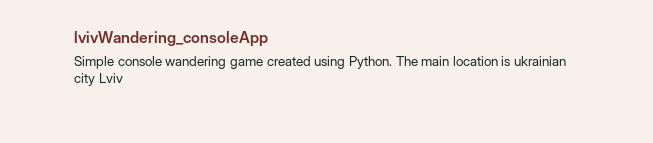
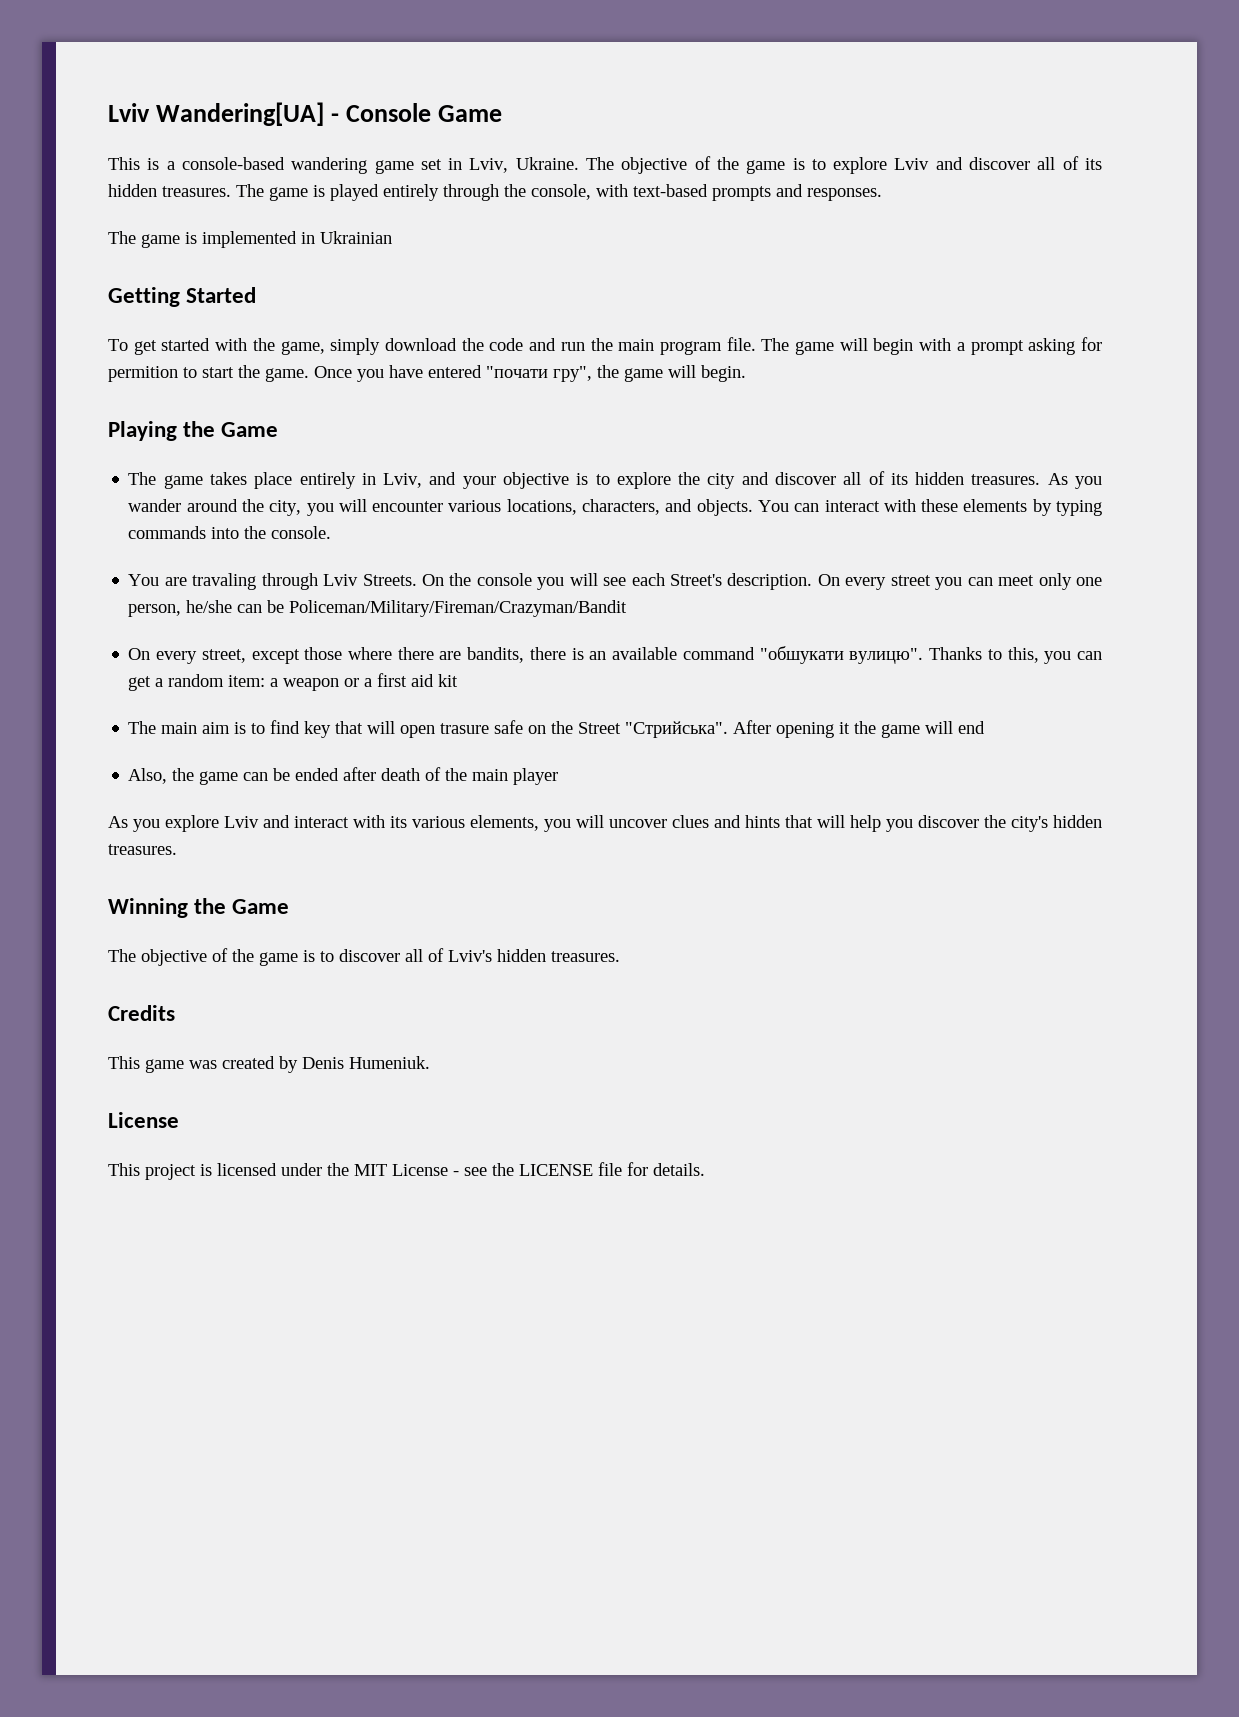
- lvivWandering_consoleApp
- Simple console wandering game created using Python. The main location is ukrainian city Lviv
+ Lviv Wandering[UA] - Console Game
+ This is a console-based wandering game set in Lviv, Ukraine. The objective of the game is to explore Lviv and discover all of its hidden treasures. The game is played entirely through the console, with text-based prompts and responses.
+ The game is implemented in Ukrainian
+ Getting Started
+ To get started with the game, simply download the code and run the main program file. The game will begin with a prompt asking for permition to start the game. Once you have entered "почати гру", the game will begin.
+ Playing the Game
+ The game takes place entirely in Lviv, and your objective is to explore the city and discover all of its hidden treasures. As you wander around the city, you will encounter various locations, characters, and objects. You can interact with these elements by typing commands into the console.
+ You are travaling through Lviv Streets. On the console you will see each Street's description. On every street you can meet only one person, he/she can be Policeman/Military/Fireman/Crazyman/Bandit
+ On every street, except those where there are bandits, there is an available command "обшукати вулицю". Thanks to this, you can get a random item: a weapon or a first aid kit
+ The main aim is to find key that will open trasure safe on the Street "Стрийська". After opening it the game will end
+ Also, the game can be ended after death of the main player
+ As you explore Lviv and interact with its various elements, you will uncover clues and hints that will help you discover the city's hidden treasures.
+ Winning the Game
+ The objective of the game is to discover all of Lviv's hidden treasures.
+ Credits
+ This game was created by Denis Humeniuk.
+ License
+ This project is licensed under the MIT License - see the LICENSE file for details.

